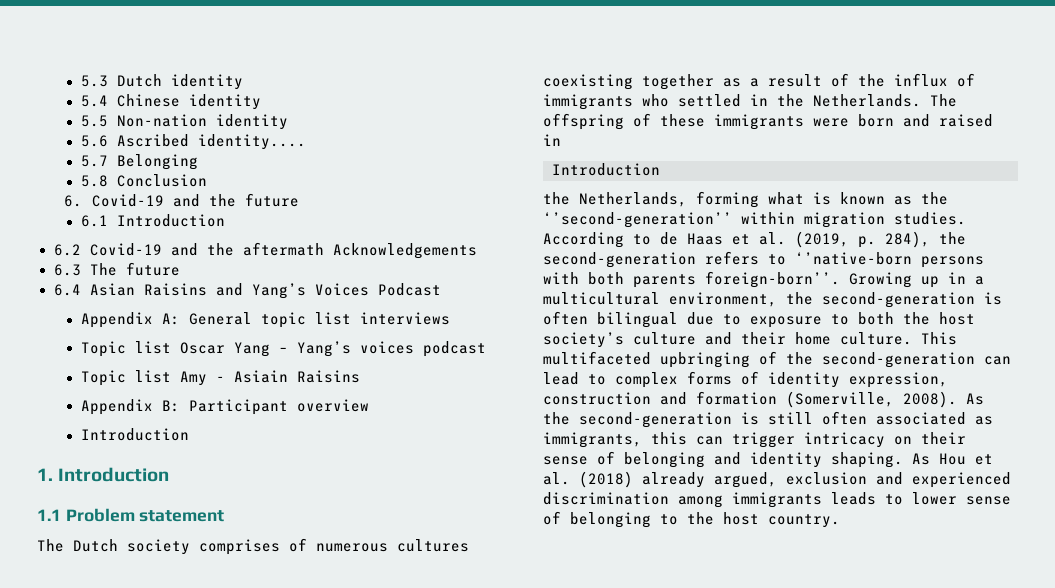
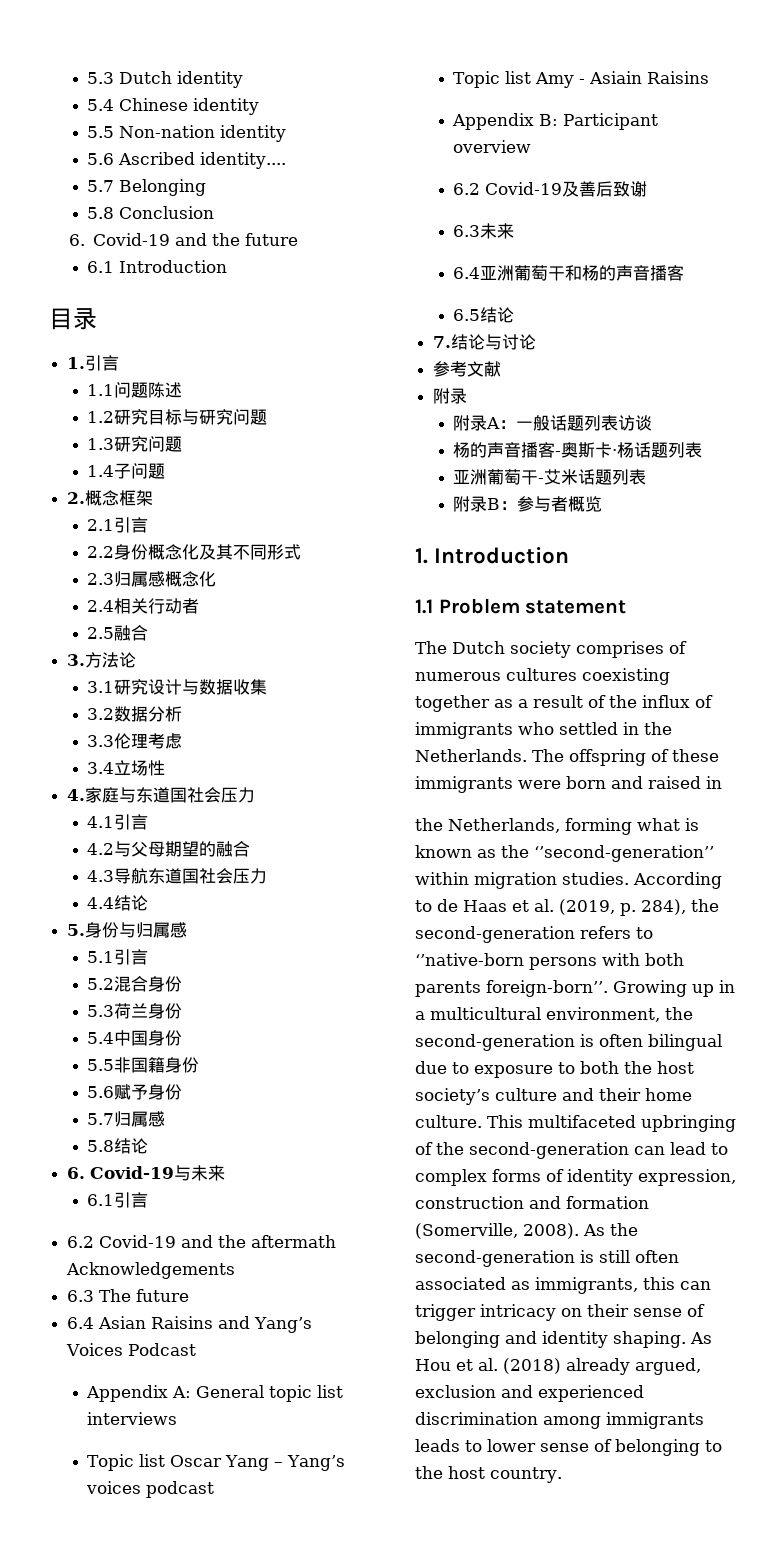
+ 目录
+ 1.引言
+ 1.1问题陈述
+ 1.2研究目标与研究问题
+ 1.3研究问题
+ 1.4子问题
+ 2.概念框架
+ 2.1引言
+ 2.2身份概念化及其不同形式
+ 2.3归属感概念化
+ 2.4相关行动者
+ 2.5融合
+ 3.方法论
+ 3.1研究设计与数据收集
+ 3.2数据分析
+ 3.3伦理考虑
+ 3.4立场性
+ 4.家庭与东道国社会压力
+ 4.1引言
+ 4.2与父母期望的融合
+ 4.3导航东道国社会压力
+ 4.4结论
+ 5.身份与归属感
+ 5.1引言
+ 5.2混合身份
+ 5.3荷兰身份
+ 5.4中国身份
+ 5.5非国籍身份
+ 5.6赋予身份
+ 5.7归属感
+ 5.8结论
+ 6. Covid-19与未来
+ 6.1引言
  Appendix B: Participant overview
- Introduction
+ 6.2 Covid-19及善后致谢
+ 6.3未来
+ 6.4亚洲葡萄干和杨的声音播客
+ 6.5结论
+ 7.结论与讨论
+ 参考文献
+ 附录
+ 附录A：一般话题列表访谈
+ 杨的声音播客-奥斯卡·杨话题列表
+ 亚洲葡萄干-艾米话题列表
+ 附录B：参与者概览
  The offspring of these immigrants were born and raised in
- Introduction

